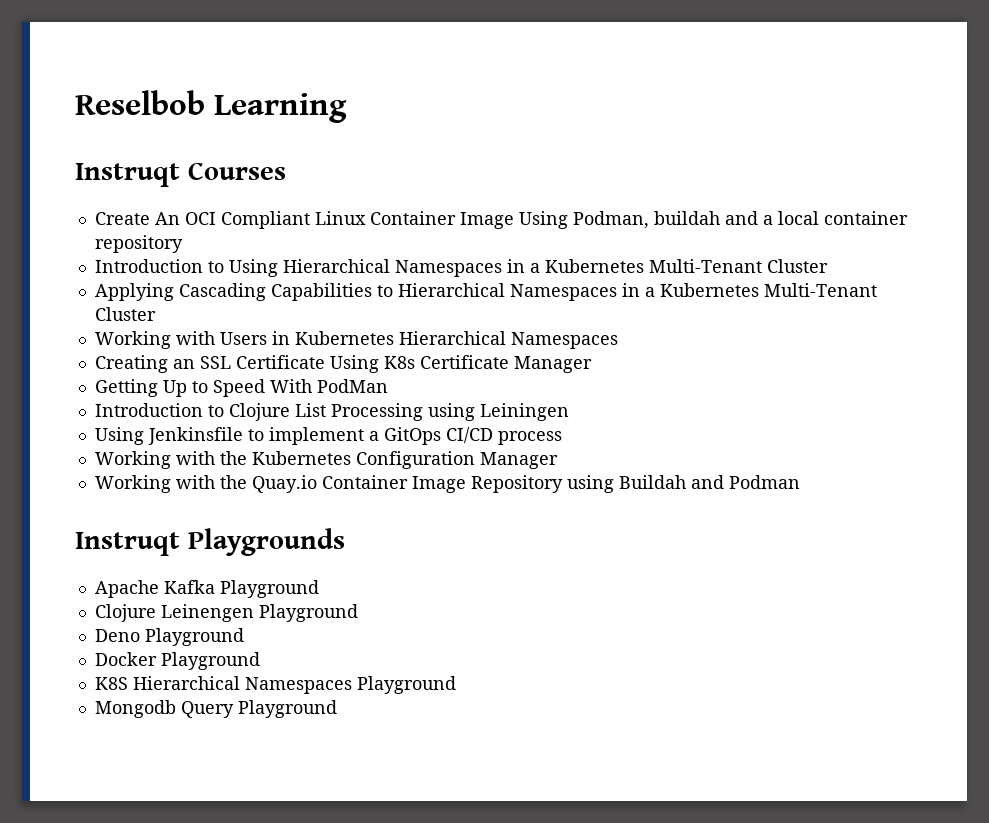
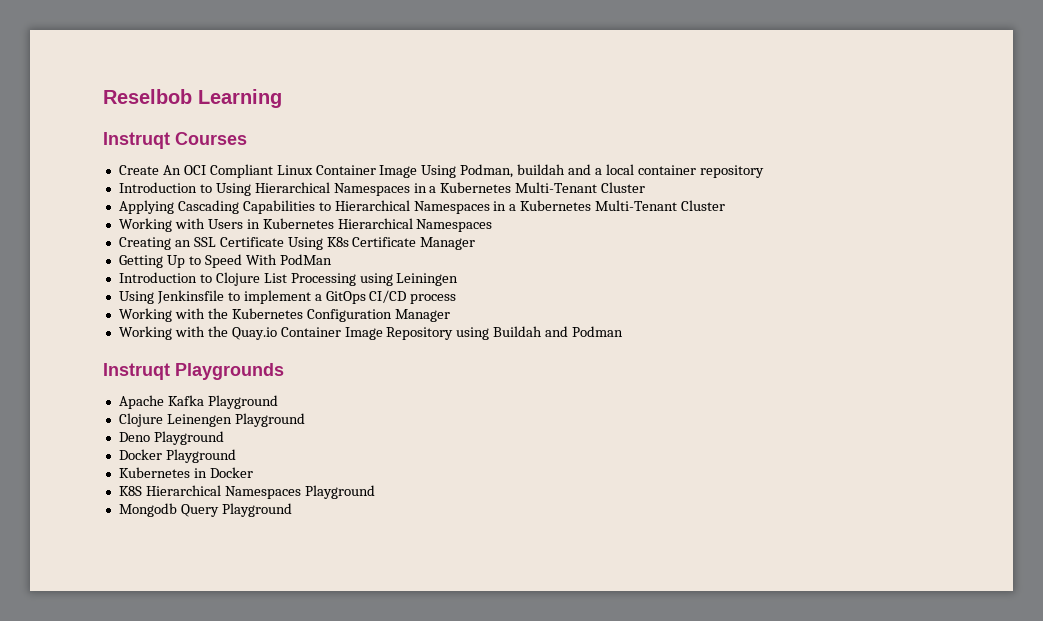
+ Kubernetes in Docker

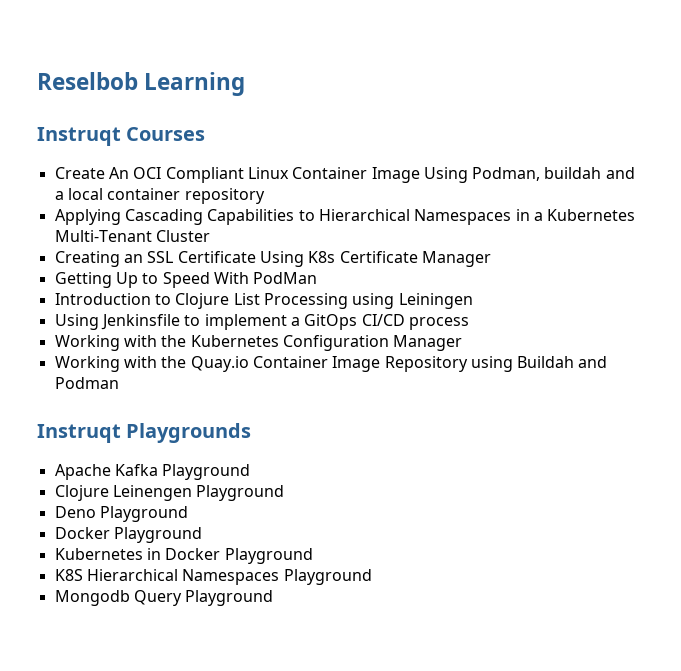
- Introduction to Using Hierarchical Namespaces in a Kubernetes Multi-Tenant Cluster
- Working with Users in Kubernetes Hierarchical Namespaces
- Kubernetes in Docker
+ Kubernetes in Docker Playground

